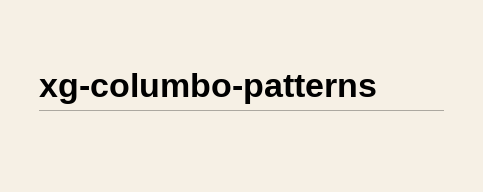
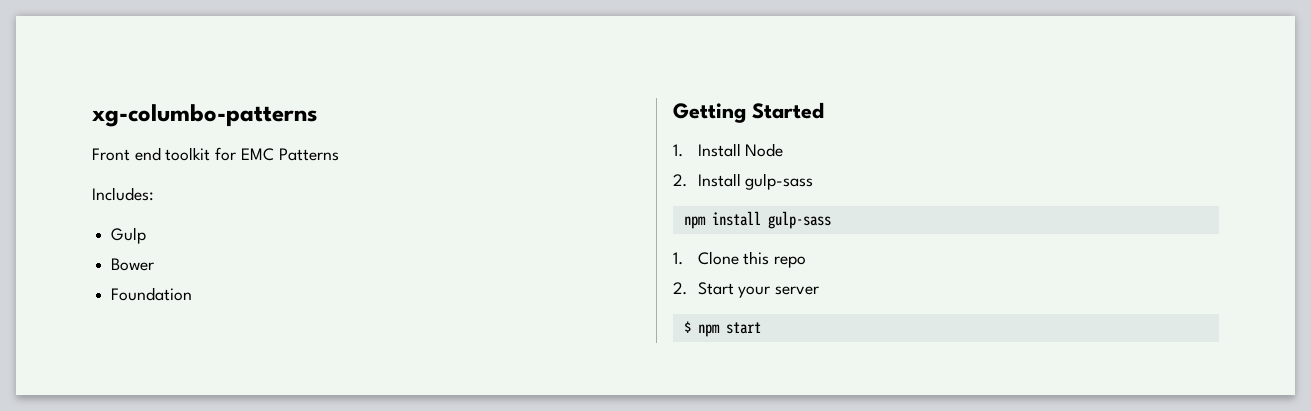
+ Front end toolkit for EMC Patterns
+ Includes:
+ Gulp
+ Bower
+ Foundation
+ Getting Started
+ 1. Install Node
+ 2. Install gulp-sass
+ npm install gulp-sass
+ 1. Clone this repo
+ 2. Start your server
+ $ npm start

